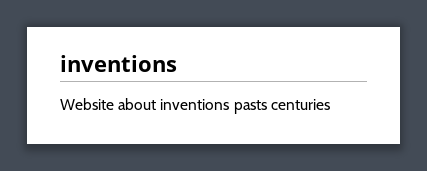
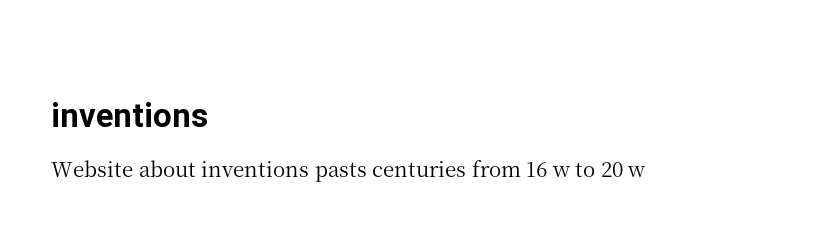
- Website about inventions pasts centuries
+ Website about inventions pasts centuries from 16 w to 20 w

